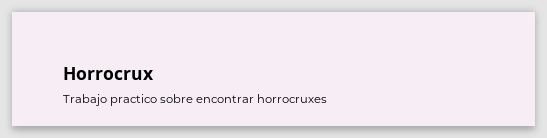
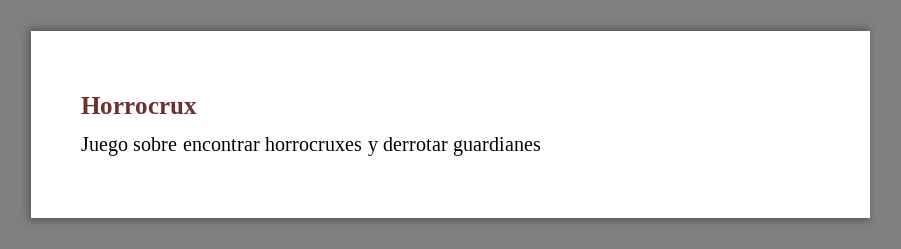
- Trabajo practico sobre encontrar horrocruxes
+ Juego sobre encontrar horrocruxes y derrotar guardianes

